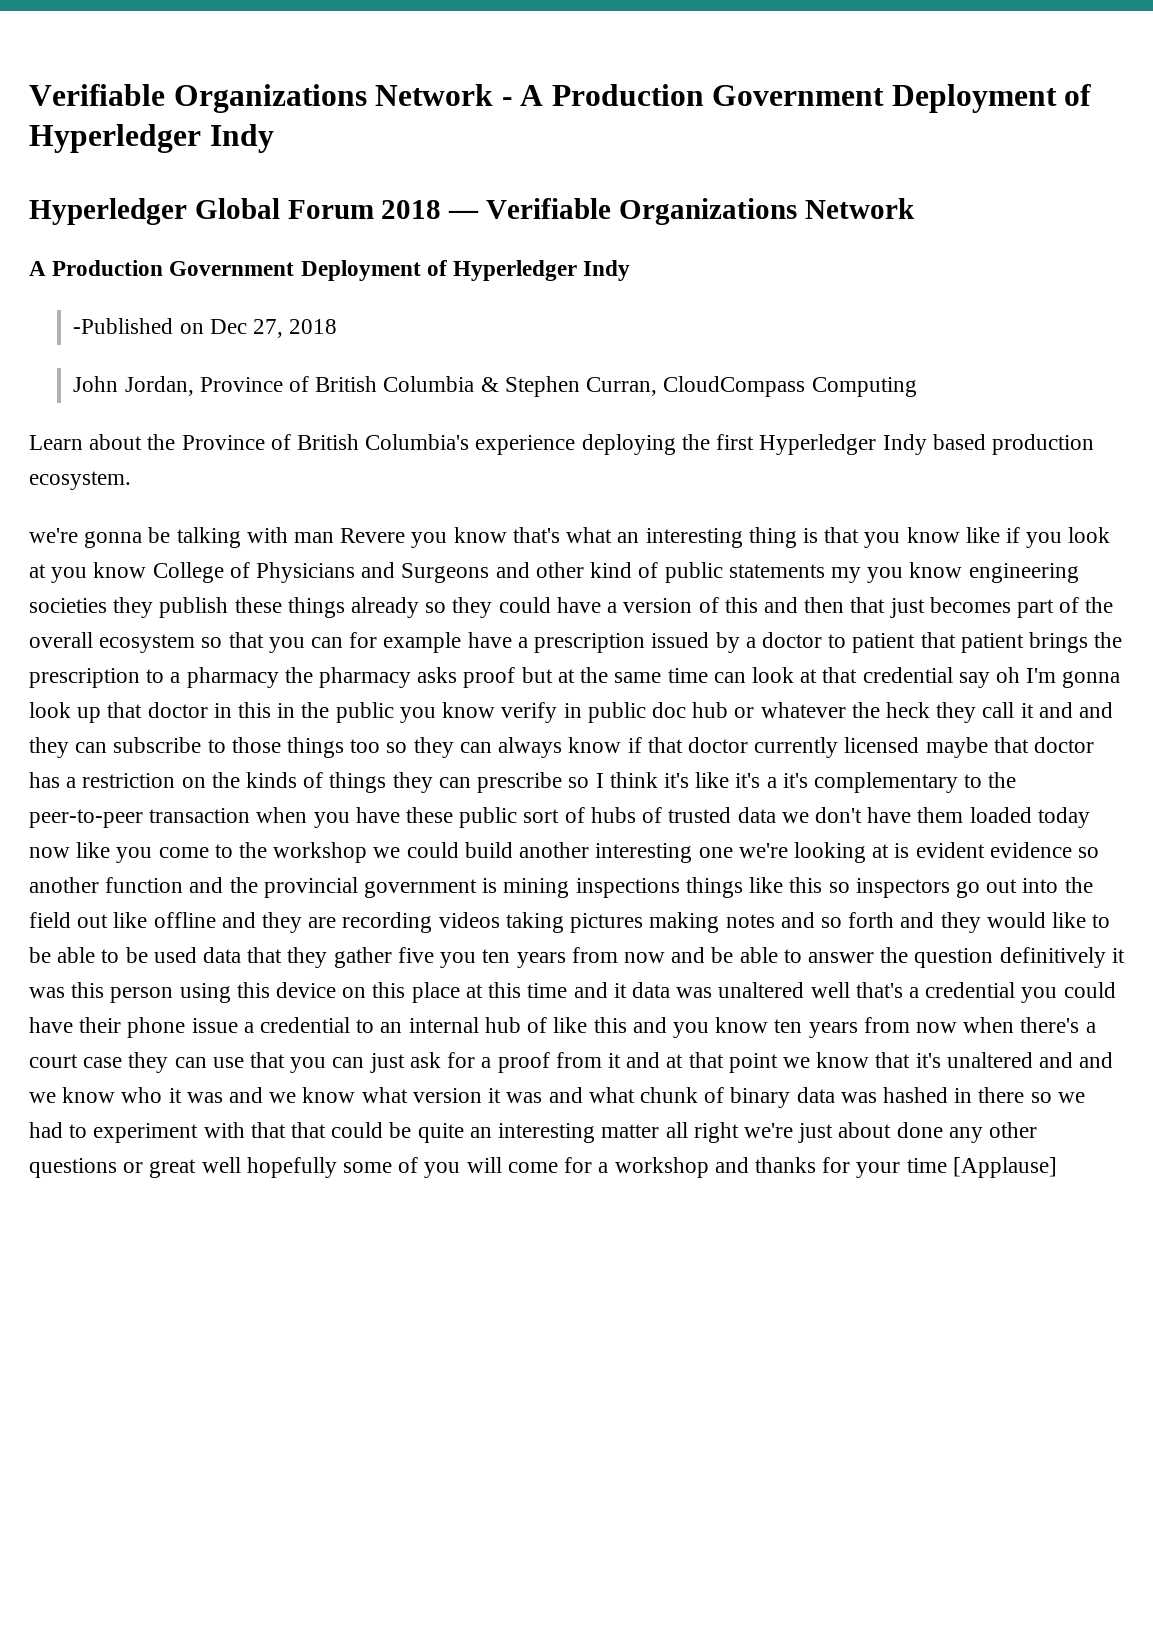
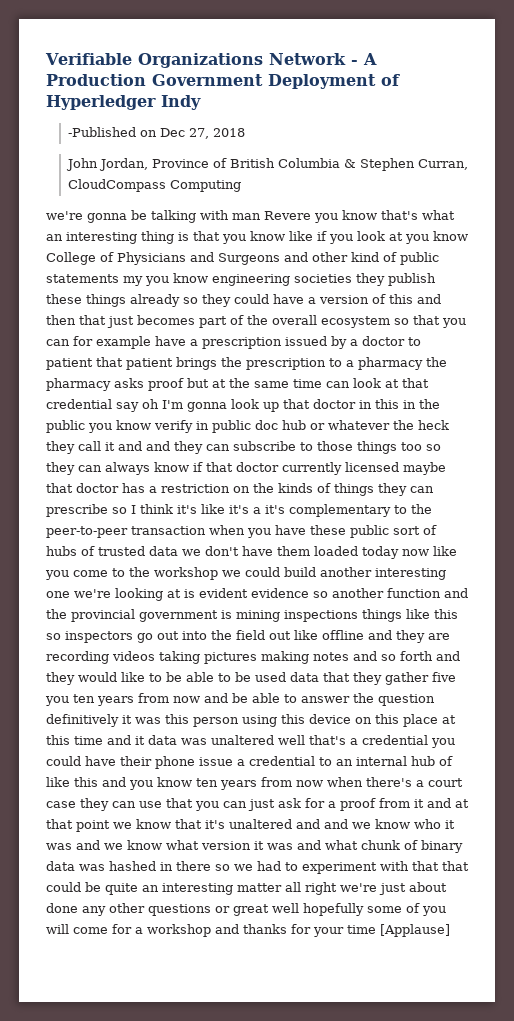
- Hyperledger Global Forum 2018 — Verifiable Organizations Network
- A Production Government Deployment of Hyperledger Indy
- Learn about the Province of British Columbia's experience deploying the first Hyperledger Indy based production ecosystem.

